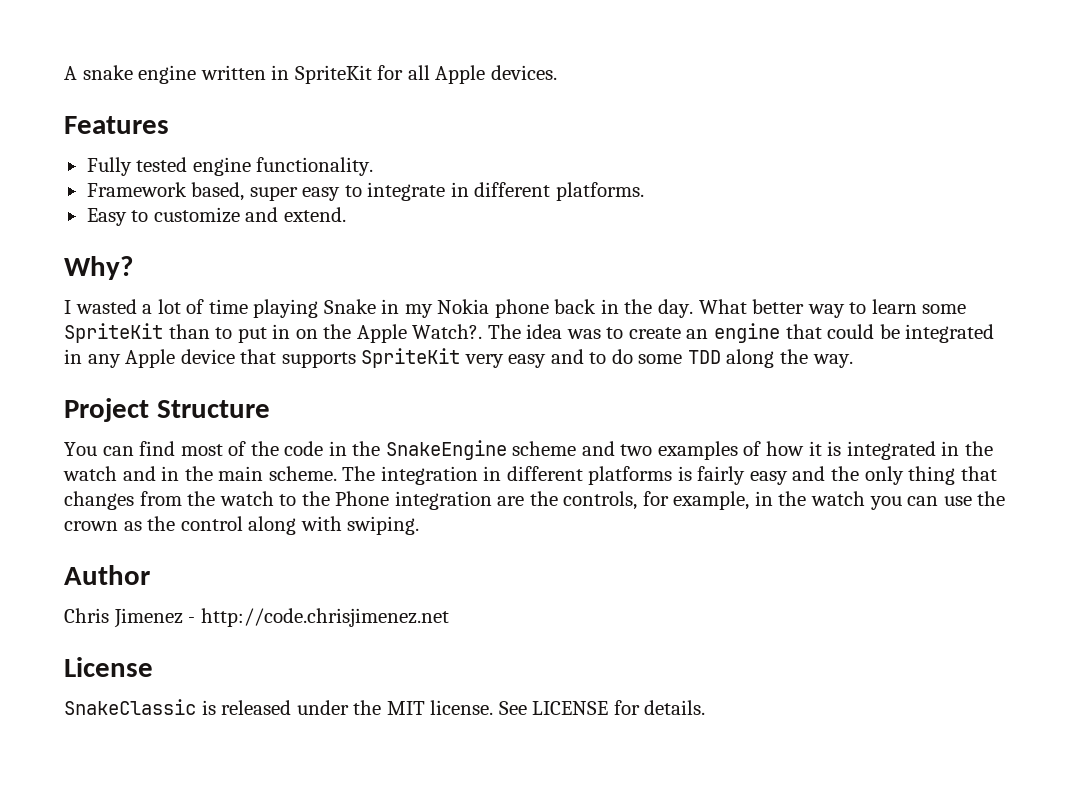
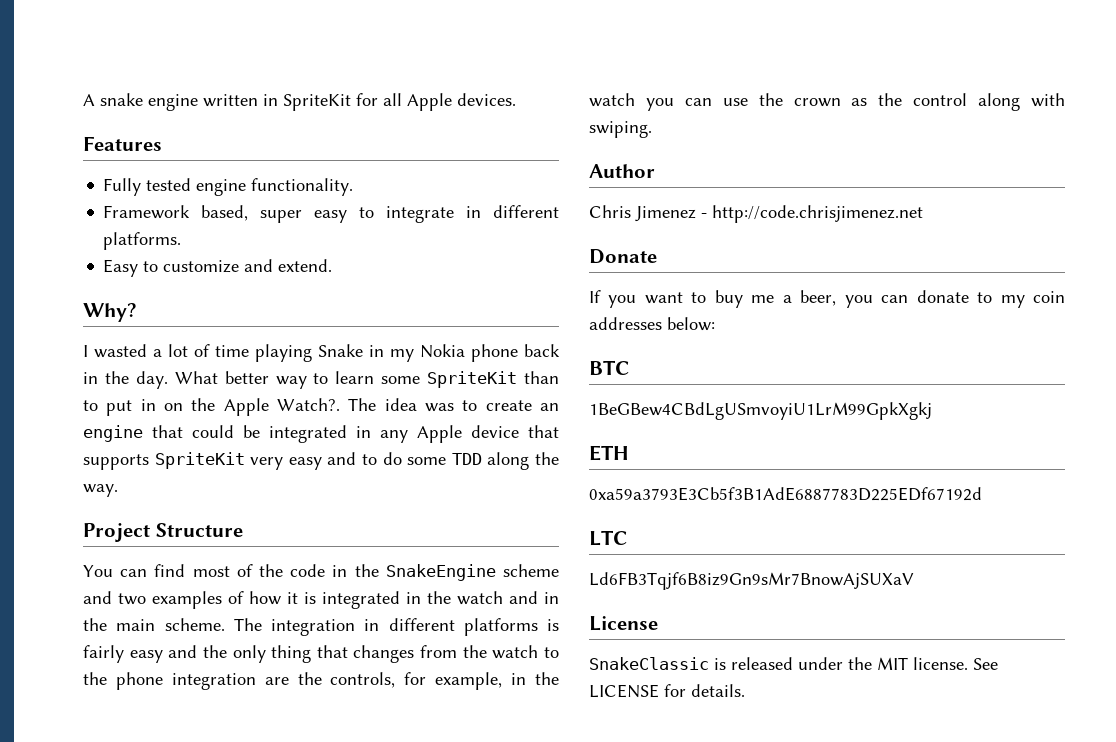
- The integration in different platforms is fairly easy and the only thing that changes from the watch to the Phone integration are the controls, for example, in the watch you can use the crown as the control along with swiping.
+ The integration in different platforms is fairly easy and the only thing that changes from the watch to the phone integration are the controls, for example, in the watch you can use the crown as the control along with swiping.
+ Donate
+ If you want to buy me a beer, you can donate to my coin addresses below:
+ BTC
+ 1BeGBew4CBdLgUSmvoyiU1LrM99GpkXgkj
+ ETH
+ 0xa59a3793E3Cb5f3B1AdE6887783D225EDf67192d
+ LTC
+ Ld6FB3Tqjf6B8iz9Gn9sMr7BnowAjSUXaV

